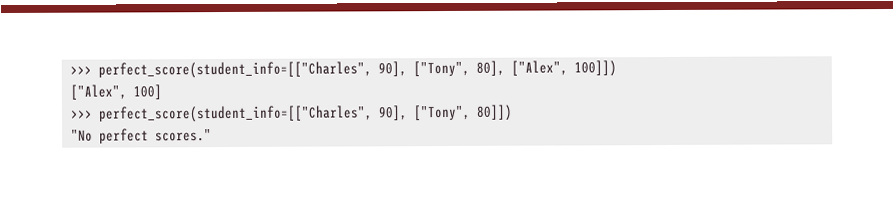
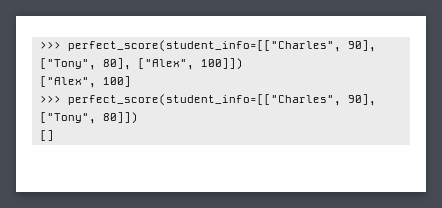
- "No perfect scores."
+ []

